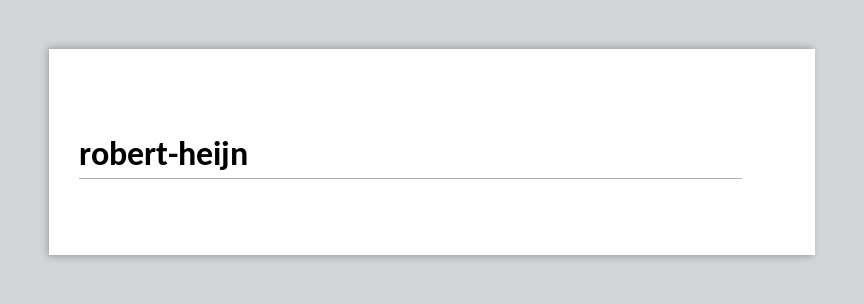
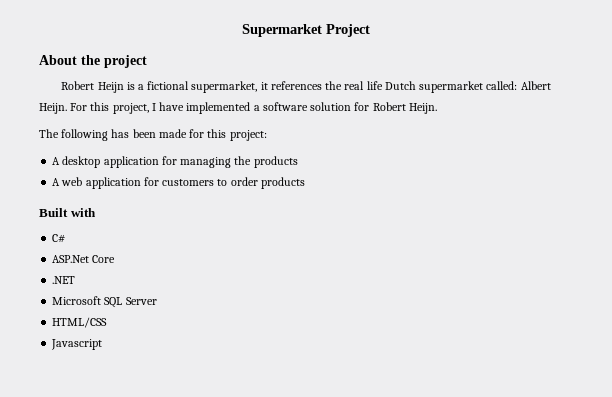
- robert-heijn
+ Supermarket Project
+ About the project
+ Robert Heijn is a fictional supermarket, it references the real life Dutch supermarket called: Albert Heijn. For this project, I have implemented a software solution for Robert Heijn.
+ The following has been made for this project:
+ A desktop application for managing the products
+ A web application for customers to order products
+ Built with
+ C#
+ ASP.Net Core
+ .NET
+ Microsoft SQL Server
+ HTML/CSS
+ Javascript

